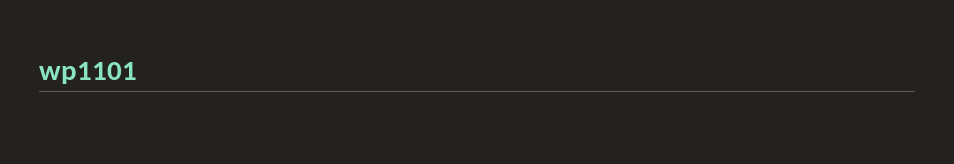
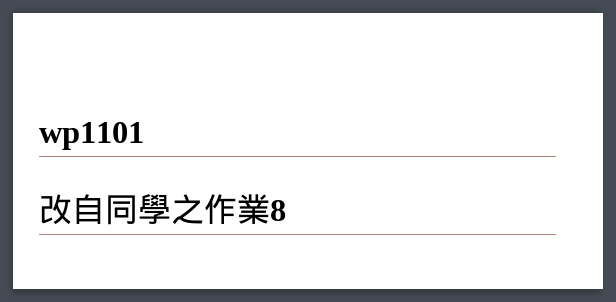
+ 改自同學之作業8

